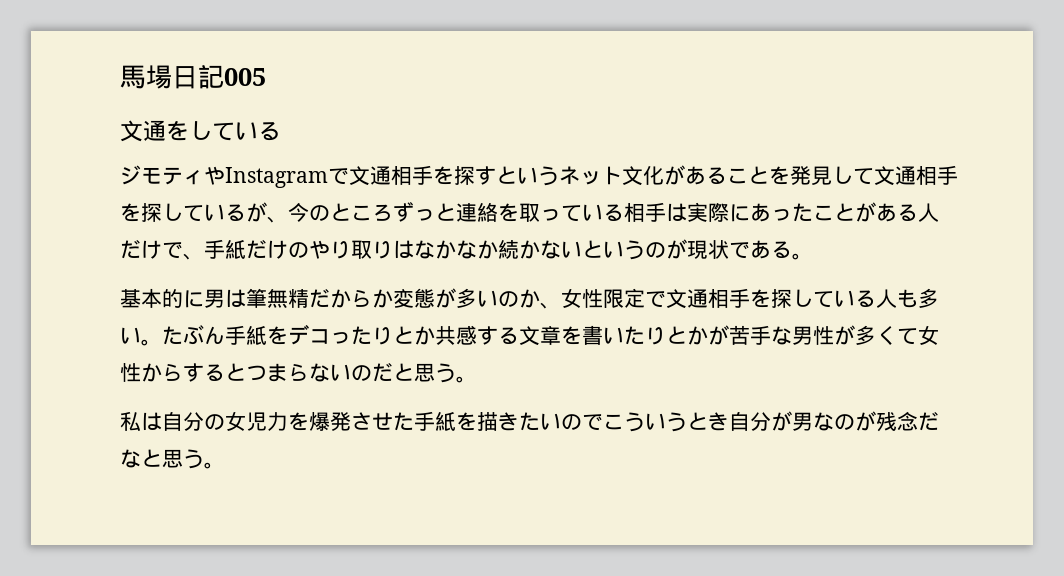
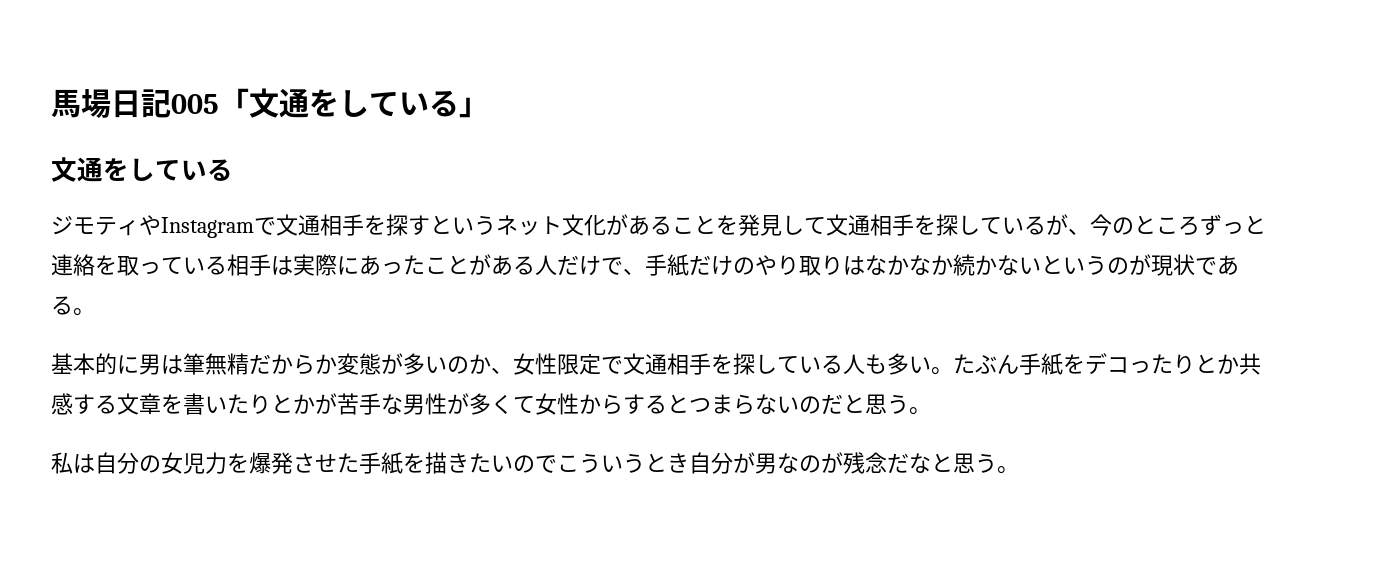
- 馬場日記005
+ 馬場日記005「文通をしている」

